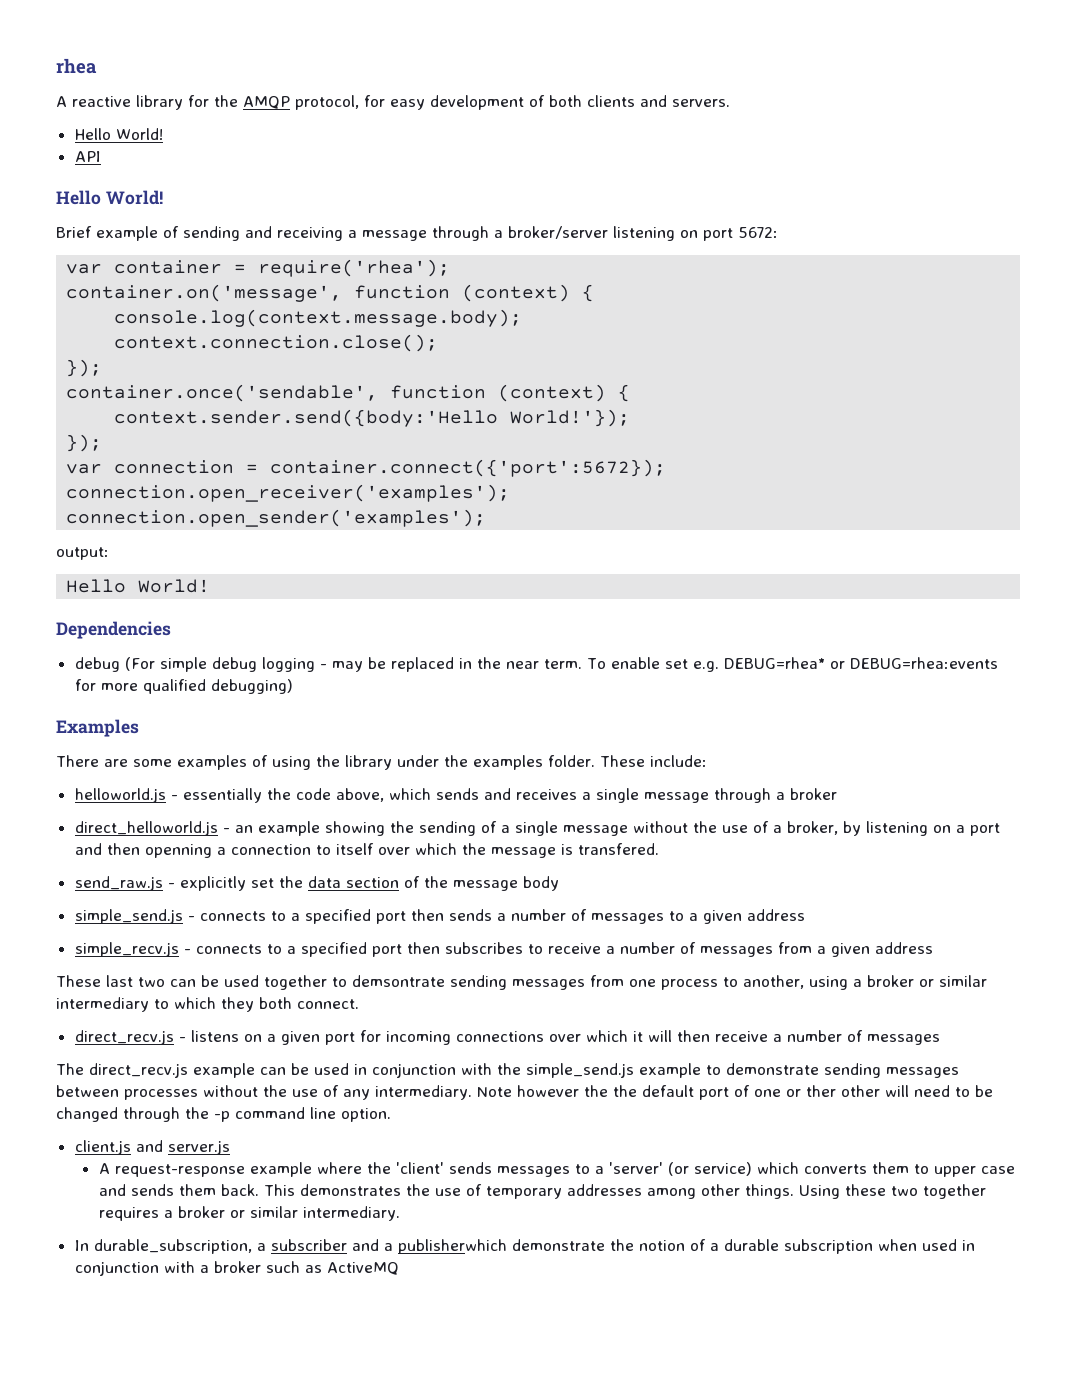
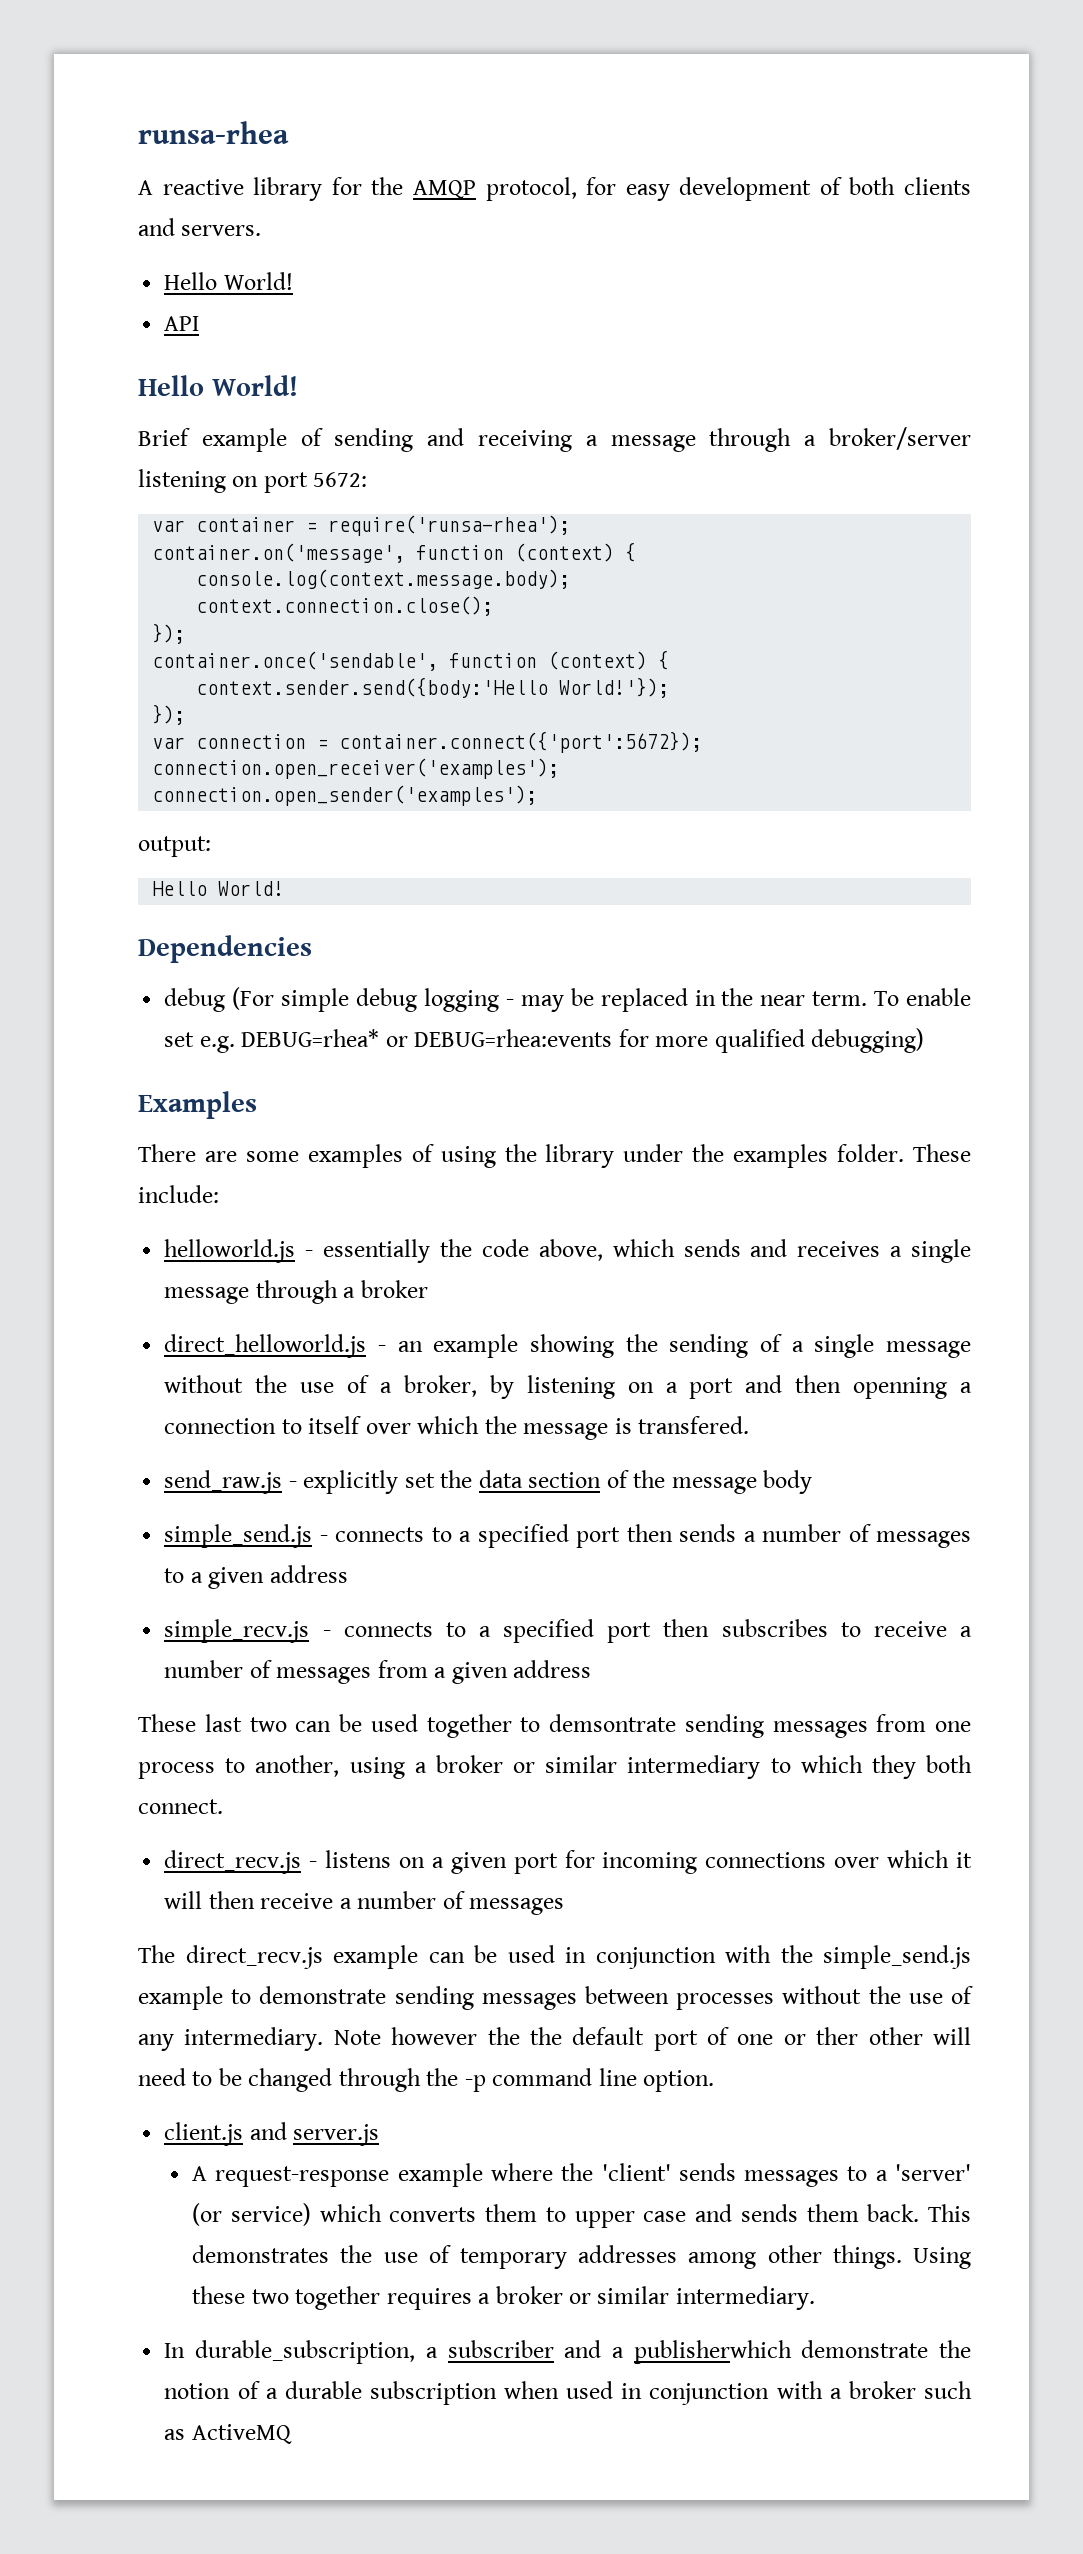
- rhea
+ runsa-rhea
- var container = require('rhea');
+ var container = require('runsa-rhea');

